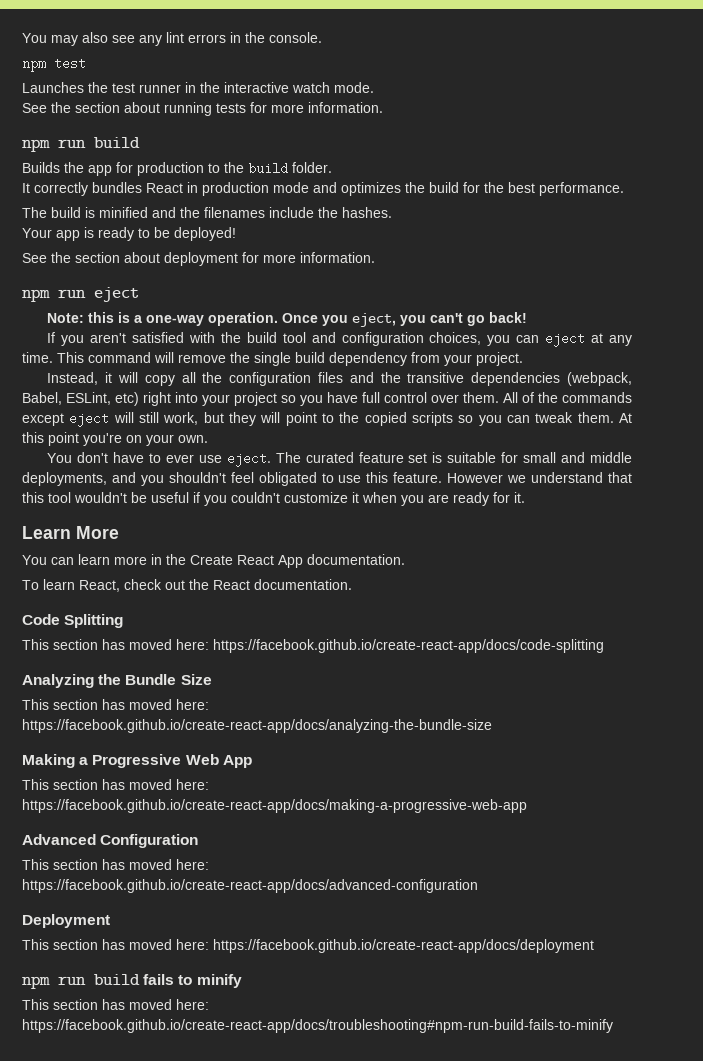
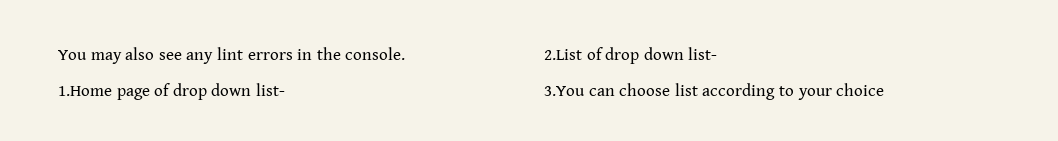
- npm test
- Launches the test runner in the interactive watch mode.
- See the section about running tests for more information.
- npm run build
- Builds the app for production to the build folder.
- It correctly bundles React in production mode and optimizes the build for the best performance.
- The build is minified and the filenames include the hashes.
- Your app is ready to be deployed!
- See the section about deployment for more information.
- npm run eject
- Note: this is a one-way operation. Once you eject, you can't go back!
- If you aren't satisfied with the build tool and configuration choices, you can eject at any time. This command will remove the single build dependency from your project.
- Instead, it will copy all the configuration files and the transitive dependencies (webpack, Babel, ESLint, etc) right into your project so you have full control over them. All of the commands except eject will still work, but they will point to the copied scripts so you can tweak them. At this point you're on your own.
- You don't have to ever use eject. The curated feature set is suitable for small and middle deployments, and you shouldn't feel obligated to use this feature. However we understand that this tool wouldn't be useful if you couldn't customize it when you are ready for it.
- Learn More
- You can learn more in the Create React App documentation.
- To learn React, check out the React documentation.
- Code Splitting
- This section has moved here: https://facebook.github.io/create-react-app/docs/code-splitting
- Analyzing the Bundle Size
- This section has moved here: https://facebook.github.io/create-react-app/docs/analyzing-the-bundle-size
- Making a Progressive Web App
- This section has moved here: https://facebook.github.io/create-react-app/docs/making-a-progressive-web-app
- Advanced Configuration
- This section has moved here: https://facebook.github.io/create-react-app/docs/advanced-configuration
- Deployment
- This section has moved here: https://facebook.github.io/create-react-app/docs/deployment
- npm run build fails to minify
- This section has moved here: https://facebook.github.io/create-react-app/docs/troubleshooting#npm-run-build-fails-to-minify
+ 1.Home page of drop down list-
+ 2.List of drop down list-
+ 3.You can choose list according to your choice

